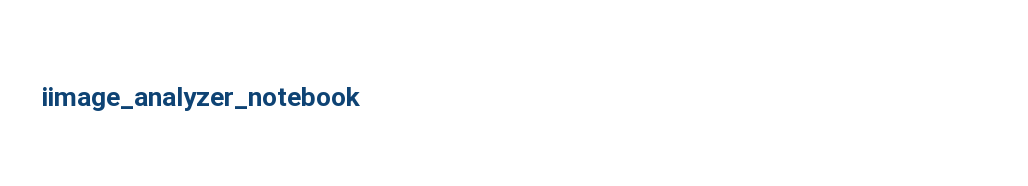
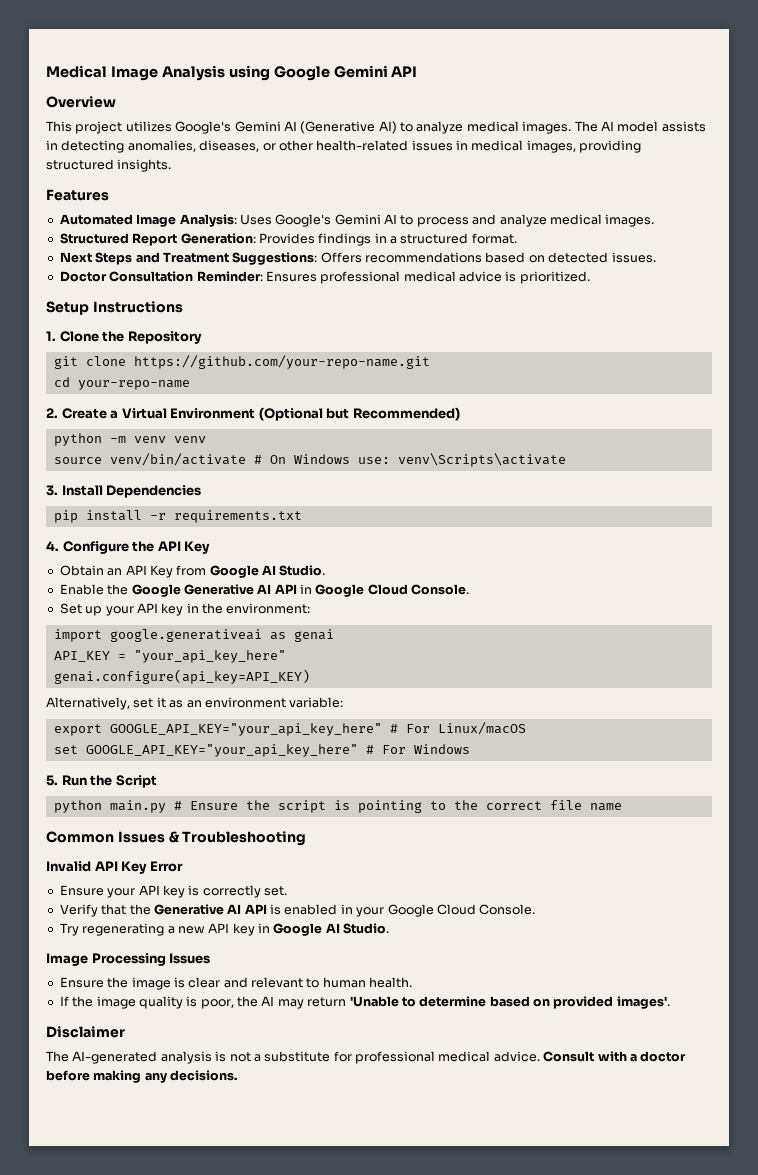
- iimage_analyzer_notebook
+ Medical Image Analysis using Google Gemini API
+ Overview
+ This project utilizes Google's Gemini AI (Generative AI) to analyze medical images. The AI model assists in detecting anomalies, diseases, or other health-related issues in medical images, providing structured insights.
+ Features
+ Automated Image Analysis: Uses Google's Gemini AI to process and analyze medical images.
+ Structured Report Generation: Provides findings in a structured format.
+ Next Steps and Treatment Suggestions: Offers recommendations based on detected issues.
+ Doctor Consultation Reminder: Ensures professional medical advice is prioritized.
+ Setup Instructions
+ 1. Clone the Repository
+ git clone https://github.com/your-repo-name.git
+ cd your-repo-name
+ 2. Create a Virtual Environment (Optional but Recommended)
+ python -m venv venv
+ source venv/bin/activate # On Windows use: venv\Scripts\activate
+ 3. Install Dependencies
+ pip install -r requirements.txt
+ 4. Configure the API Key
+ Obtain an API Key from Google AI Studio.
+ Enable the Google Generative AI API in Google Cloud Console.
+ Set up your API key in the environment:
+ import google.generativeai as genai
+ API_KEY = "your_api_key_here"
+ genai.configure(api_key=API_KEY)
+ Alternatively, set it as an environment variable:
+ export GOOGLE_API_KEY="your_api_key_here" # For Linux/macOS
+ set GOOGLE_API_KEY="your_api_key_here" # For Windows
+ 5. Run the Script
+ python main.py # Ensure the script is pointing to the correct file name
+ Common Issues & Troubleshooting
+ Invalid API Key Error
+ Ensure your API key is correctly set.
+ Verify that the Generative AI API is enabled in your Google Cloud Console.
+ Try regenerating a new API key in Google AI Studio.
+ Image Processing Issues
+ Ensure the image is clear and relevant to human health.
+ If the image quality is poor, the AI may return 'Unable to determine based on provided images'.
+ Disclaimer
+ The AI-generated analysis is not a substitute for professional medical advice. Consult with a doctor before making any decisions.

